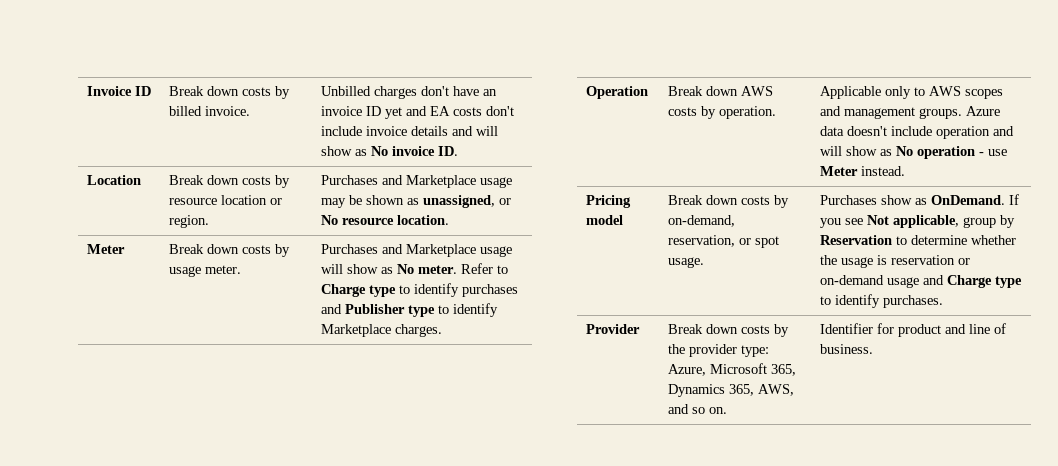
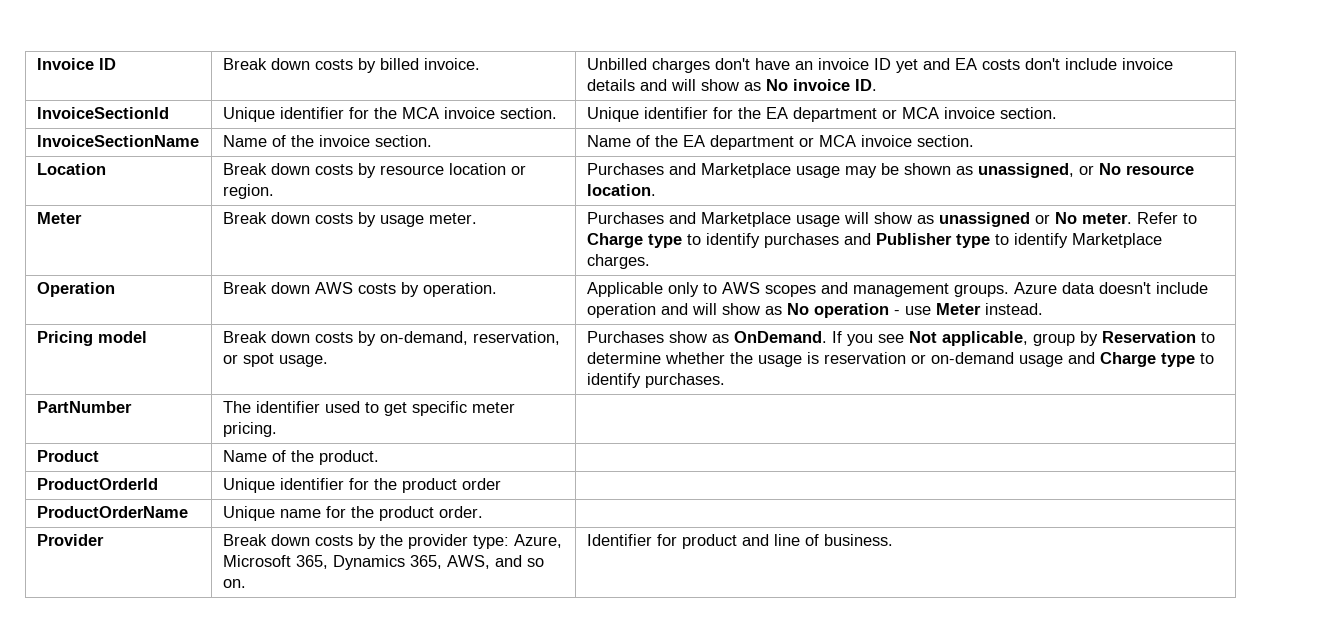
+ InvoiceSectionId | Unique identifier for the MCA invoice section. | Unique identifier for the EA department or MCA invoice section.
+ InvoiceSectionName | Name of the invoice section. | Name of the EA department or MCA invoice section.
- Meter | Break down costs by usage meter. | Purchases and Marketplace usage will show as No meter. Refer to Charge type to identify purchases and Publisher type to identify Marketplace charges.
+ Meter | Break down costs by usage meter. | Purchases and Marketplace usage will show as unassigned or No meter. Refer to Charge type to identify purchases and Publisher type to identify Marketplace charges.
+ PartNumber | The identifier used to get specific meter pricing. |
+ Product | Name of the product. |
+ ProductOrderId | Unique identifier for the product order |
+ ProductOrderName | Unique name for the product order. |

